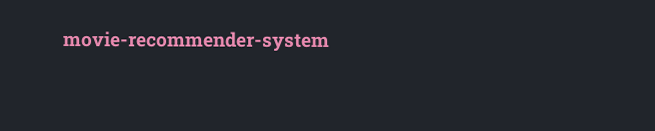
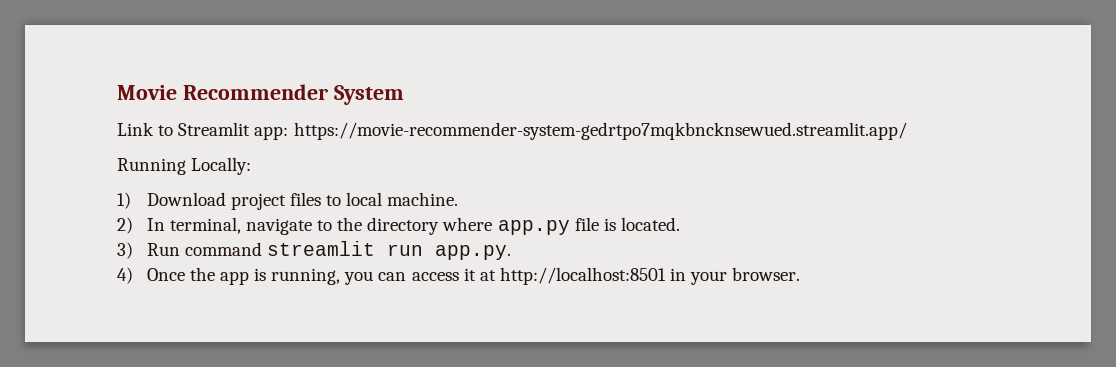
- movie-recommender-system
+ Movie Recommender System
+ Link to Streamlit app: https://movie-recommender-system-gedrtpo7mqkbncknsewued.streamlit.app/
+ Running Locally:
+ 1) Download project files to local machine.
+ 2) In terminal, navigate to the directory where app.py file is located.
+ 3) Run command streamlit run app.py.
+ 4) Once the app is running, you can access it at http://localhost:8501 in your browser.

